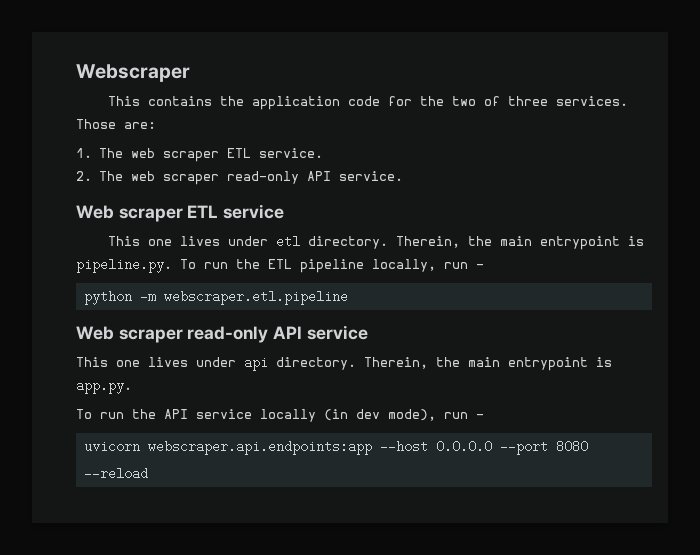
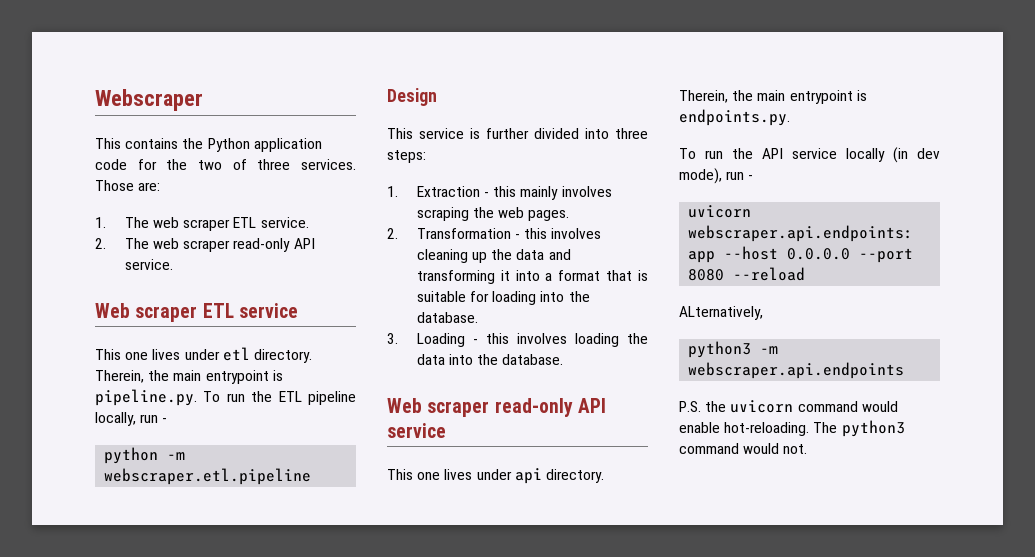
- This contains the application code for the two of three services.
+ This contains the Python application code for the two of three services.
+ Design
+ This service is further divided into three steps:
+ 1. Extraction - this mainly involves scraping the web pages.
+ 2. Transformation - this involves cleaning up the data and transforming it into a format that is suitable for loading into the database.
+ 3. Loading - this involves loading the data into the database.
- Therein, the main entrypoint is app.py.
+ Therein, the main entrypoint is endpoints.py.
+ ALternatively,
+ python3 -m webscraper.api.endpoints
+ P.S. the uvicorn command would enable hot-reloading. The python3 command would not.

